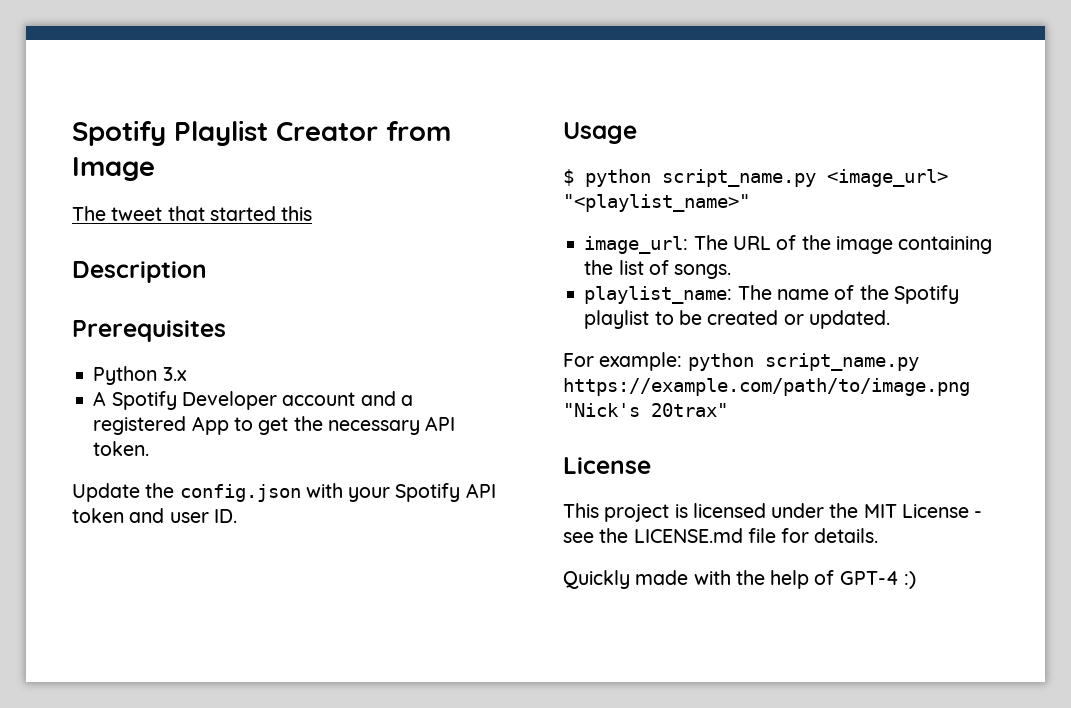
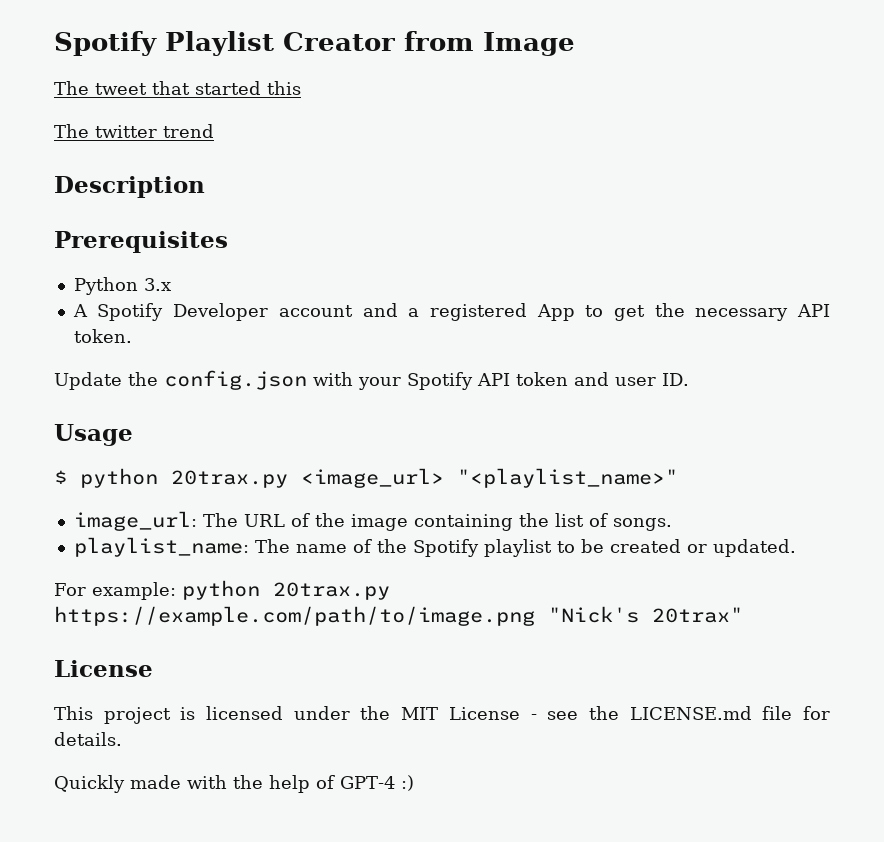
+ The twitter trend
- $ python script_name.py <image_url> "<playlist_name>"
+ $ python 20trax.py <image_url> "<playlist_name>"
- For example: python script_name.py https://example.com/path/to/image.png "Nick's 20trax"
+ For example: python 20trax.py https://example.com/path/to/image.png "Nick's 20trax"

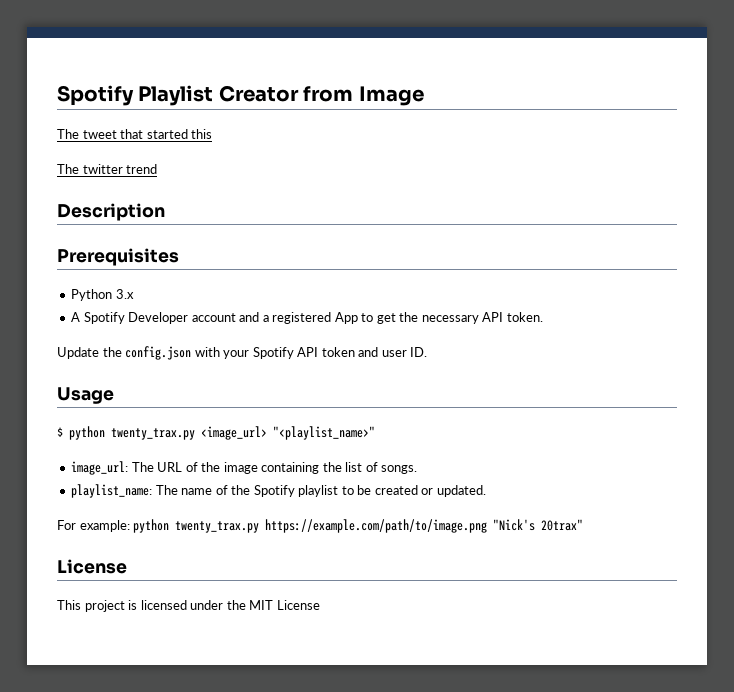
- $ python 20trax.py <image_url> "<playlist_name>"
+ $ python twenty_trax.py <image_url> "<playlist_name>"
- For example: python 20trax.py https://example.com/path/to/image.png "Nick's 20trax"
+ For example: python twenty_trax.py https://example.com/path/to/image.png "Nick's 20trax"
- This project is licensed under the MIT License - see the LICENSE.md file for details.
- Quickly made with the help of GPT-4 :)
+ This project is licensed under the MIT License

